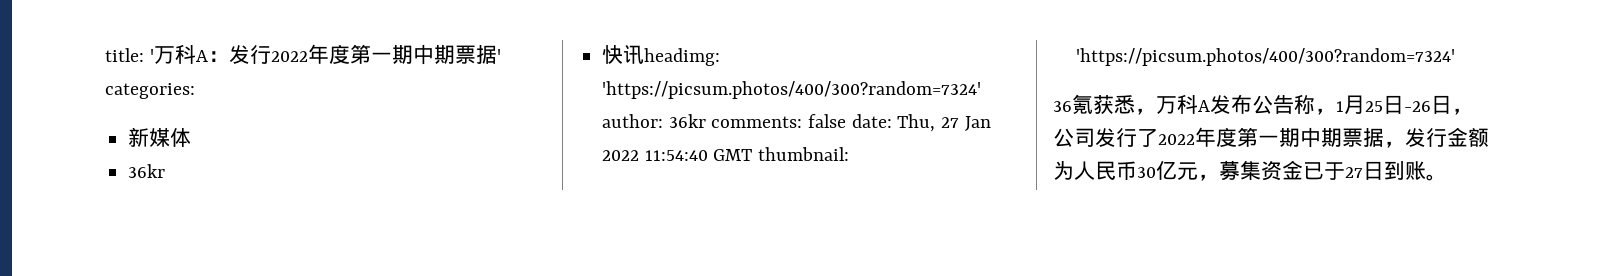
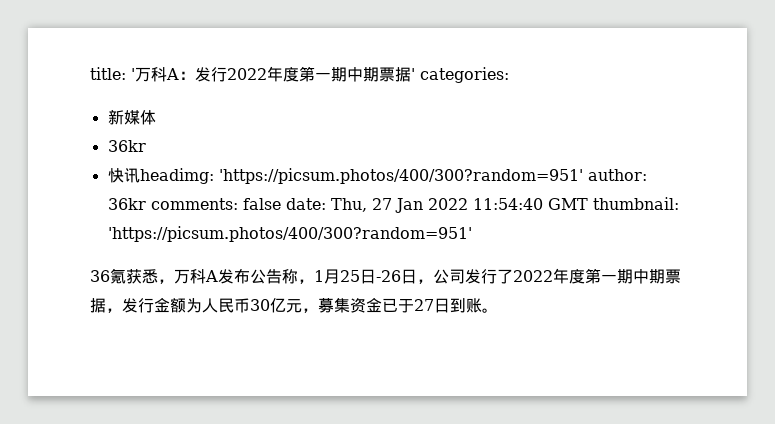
- 快讯headimg: 'https://picsum.photos/400/300?random=7324' author: 36kr comments: false date: Thu, 27 Jan 2022 11:54:40 GMT thumbnail: 'https://picsum.photos/400/300?random=7324'
+ 快讯headimg: 'https://picsum.photos/400/300?random=951' author: 36kr comments: false date: Thu, 27 Jan 2022 11:54:40 GMT thumbnail: 'https://picsum.photos/400/300?random=951'

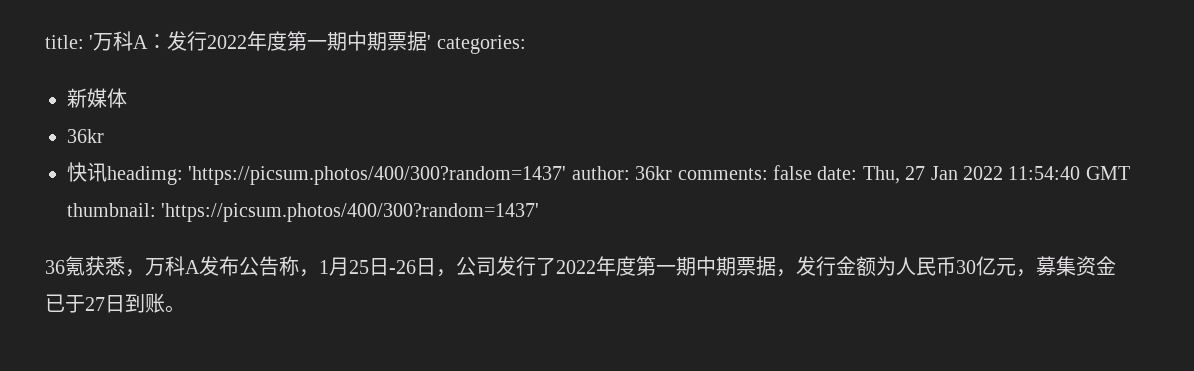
- 快讯headimg: 'https://picsum.photos/400/300?random=951' author: 36kr comments: false date: Thu, 27 Jan 2022 11:54:40 GMT thumbnail: 'https://picsum.photos/400/300?random=951'
+ 快讯headimg: 'https://picsum.photos/400/300?random=1437' author: 36kr comments: false date: Thu, 27 Jan 2022 11:54:40 GMT thumbnail: 'https://picsum.photos/400/300?random=1437'

